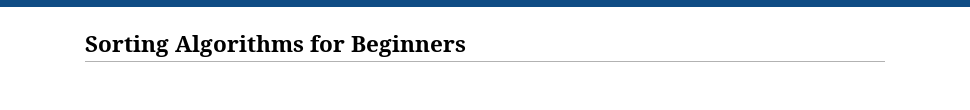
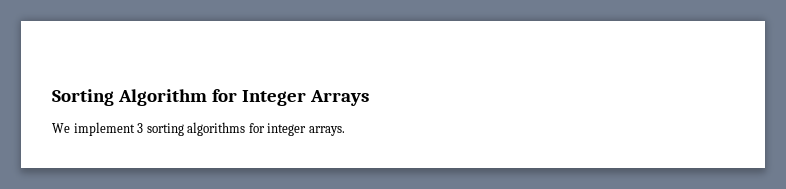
- Sorting Algorithms for Beginners
+ Sorting Algorithm for Integer Arrays
+ We implement 3 sorting algorithms for integer arrays.

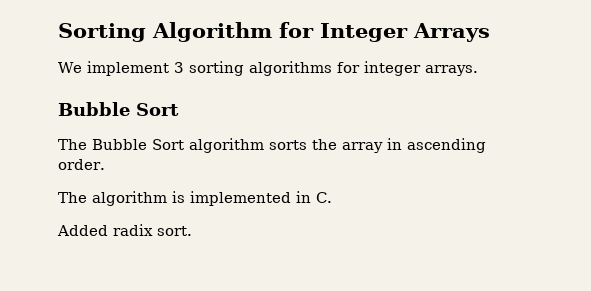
  We implement 3 sorting algorithms for integer arrays.
+ Bubble Sort
+ The Bubble Sort algorithm sorts the array in ascending order.
+ The algorithm is implemented in C.
+ Added radix sort.

